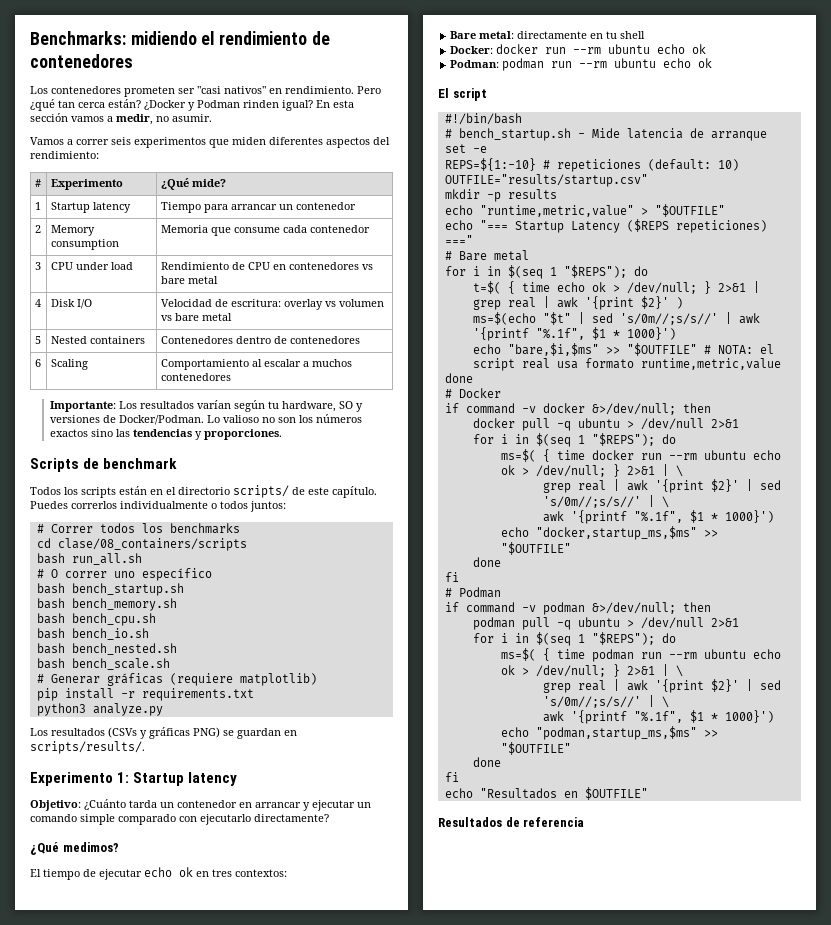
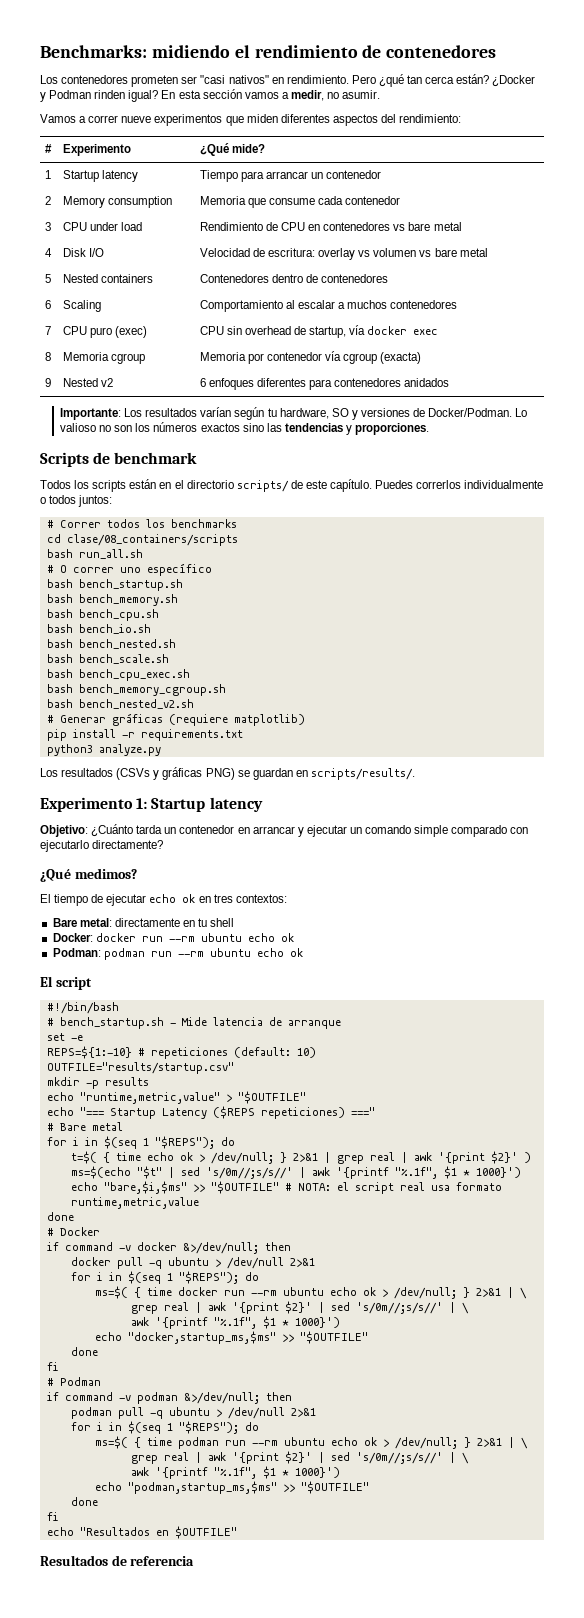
- Vamos a correr seis experimentos que miden diferentes aspectos del rendimiento:
+ Vamos a correr nueve experimentos que miden diferentes aspectos del rendimiento:
+ 7 | CPU puro (exec) | CPU sin overhead de startup, vía docker exec
+ 8 | Memoria cgroup | Memoria por contenedor vía cgroup (exacta)
+ 9 | Nested v2 | 6 enfoques diferentes para contenedores anidados
+ bash bench_cpu_exec.sh
+ bash bench_memory_cgroup.sh
+ bash bench_nested_v2.sh

